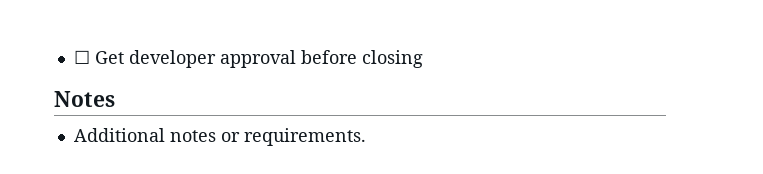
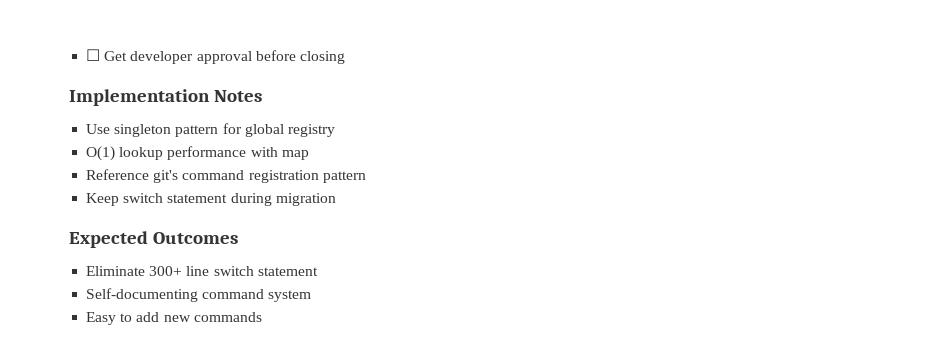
- Notes
+ Implementation Notes
- Additional notes or requirements.
+ Use singleton pattern for global registry
+ O(1) lookup performance with map
+ Reference git's command registration pattern
+ Keep switch statement during migration
+ Expected Outcomes
+ Eliminate 300+ line switch statement
+ Self-documenting command system
+ Easy to add new commands

